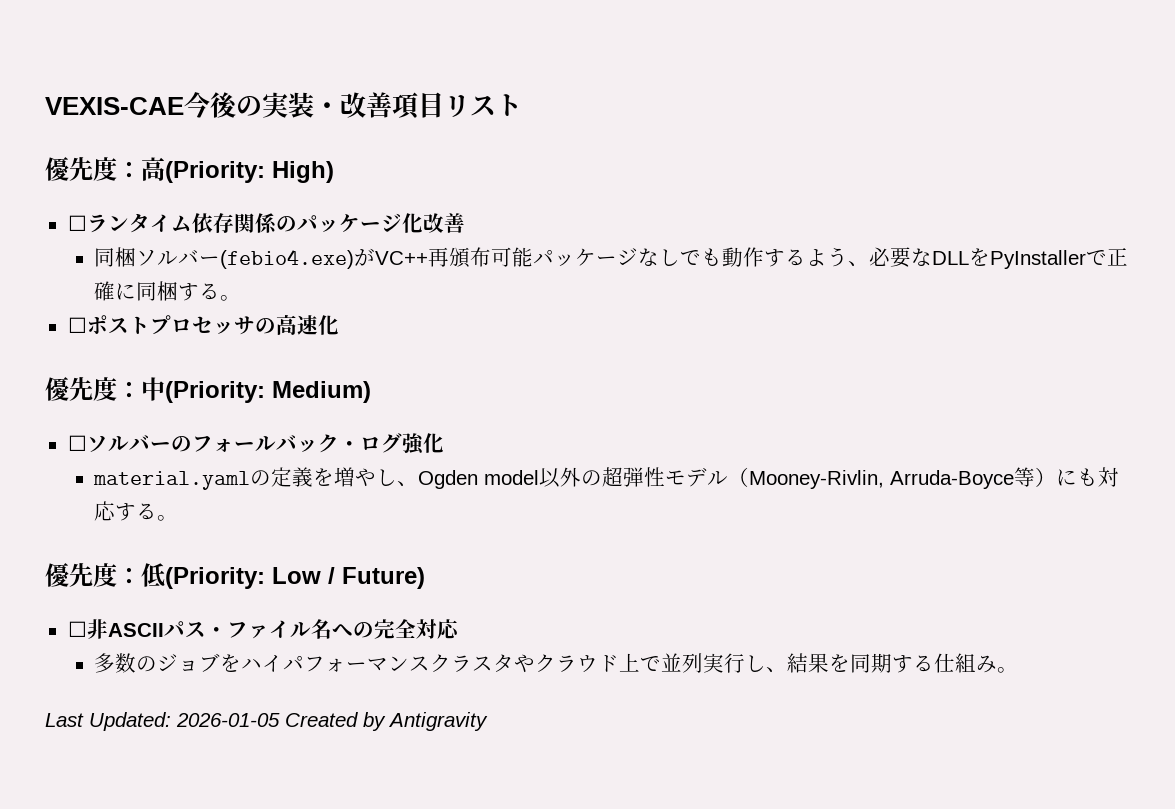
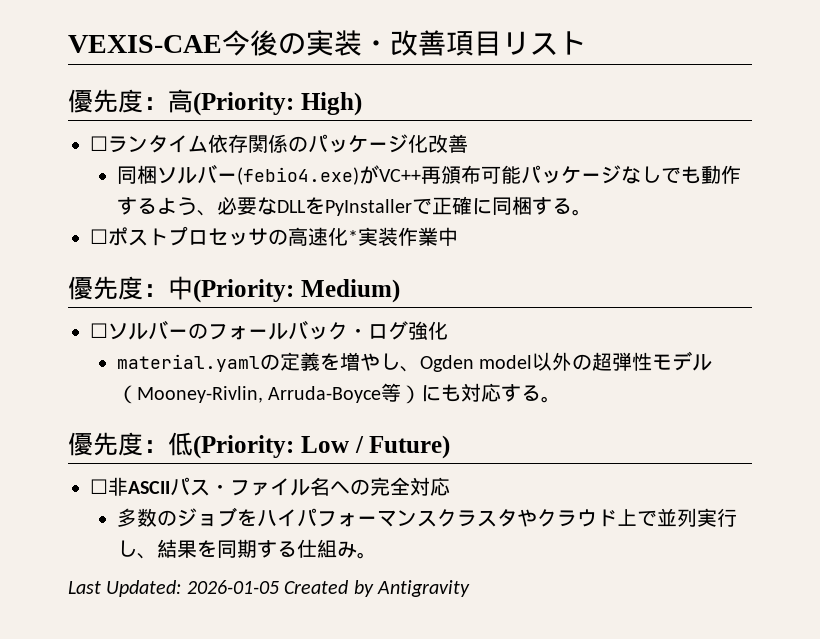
- ☐ポストプロセッサの高速化
+ ☐ポストプロセッサの高速化*実装作業中

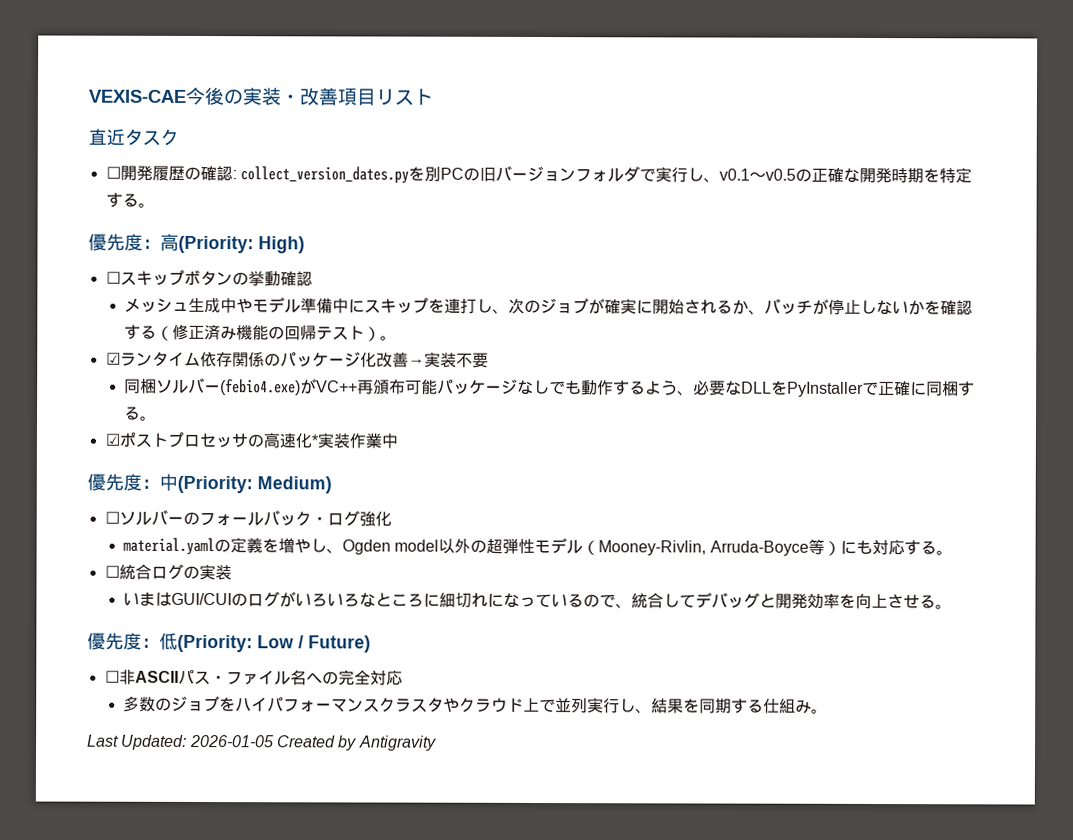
+ 直近タスク
+ ☐開発履歴の確認: collect_version_dates.pyを別PCの旧バージョンフォルダで実行し、v0.1〜v0.5の正確な開発時期を特定する。
- ☐ランタイム依存関係のパッケージ化改善
+ ☐スキップボタンの挙動確認
+ メッシュ生成中やモデル準備中にスキップを連打し、次のジョブが確実に開始されるか、バッチが停止しないかを確認する（修正済み機能の回帰テスト）。
+ ☑ランタイム依存関係のパッケージ化改善→実装不要
- ☐ポストプロセッサの高速化*実装作業中
+ ☑ポストプロセッサの高速化*実装作業中
+ ☐統合ログの実装
+ いまはGUI/CUIのログがいろいろなところに細切れになっているので、統合してデバッグと開発効率を向上させる。

